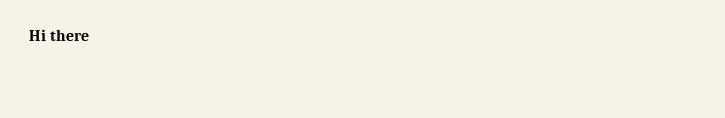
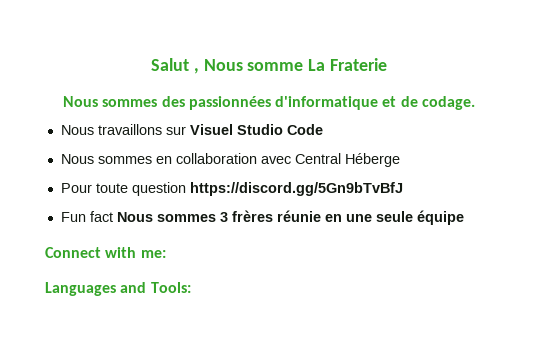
- Hi there
+ Salut , Nous somme La Fraterie
+ Nous sommes des passionnées d'informatique et de codage.
+ Nous travaillons sur Visuel Studio Code
+ Nous sommes en collaboration avec Central Héberge
+ Pour toute question https://discord.gg/5Gn9bTvBfJ
+ Fun fact Nous sommes 3 frères réunie en une seule équipe
+ Connect with me:
+ Languages and Tools:

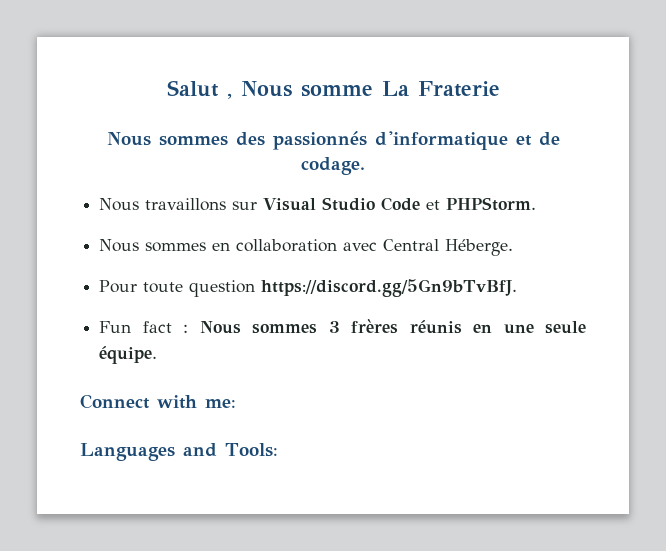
- Nous sommes des passionnées d'informatique et de codage.
+ Nous sommes des passionnés d'informatique et de codage.
- Nous travaillons sur Visuel Studio Code
+ Nous travaillons sur Visual Studio Code et PHPStorm.
- Nous sommes en collaboration avec Central Héberge
+ Nous sommes en collaboration avec Central Héberge.
- Pour toute question https://discord.gg/5Gn9bTvBfJ
+ Pour toute question https://discord.gg/5Gn9bTvBfJ.
- Fun fact Nous sommes 3 frères réunie en une seule équipe
+ Fun fact : Nous sommes 3 frères réunis en une seule équipe.

